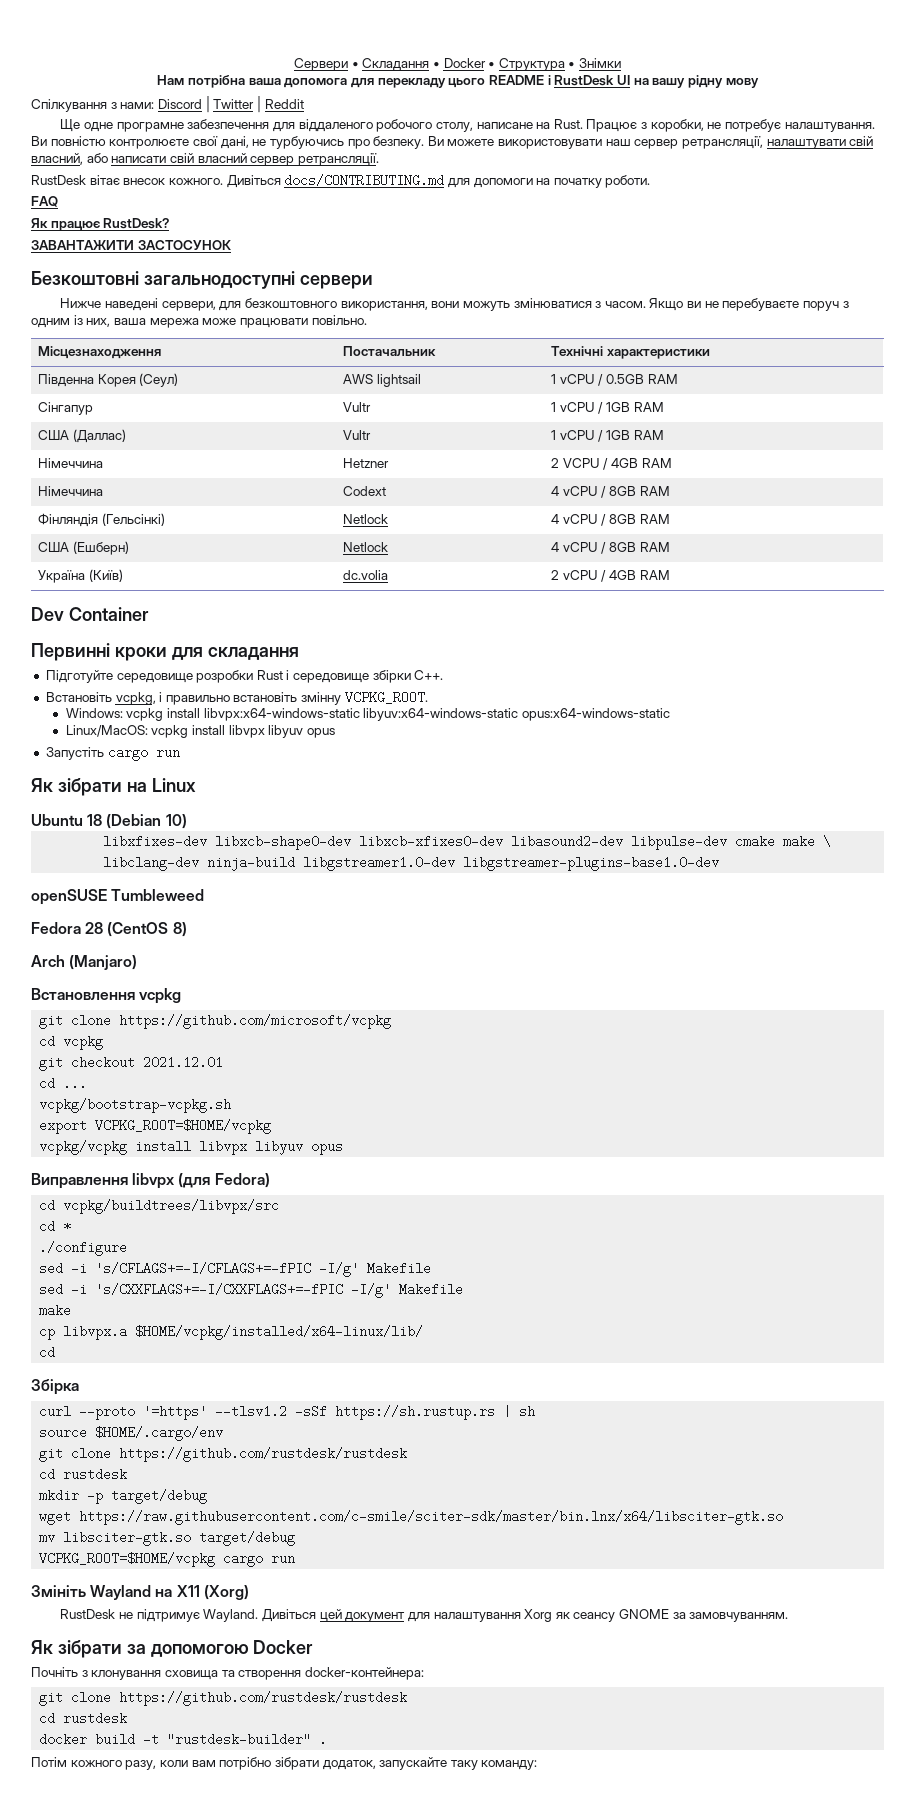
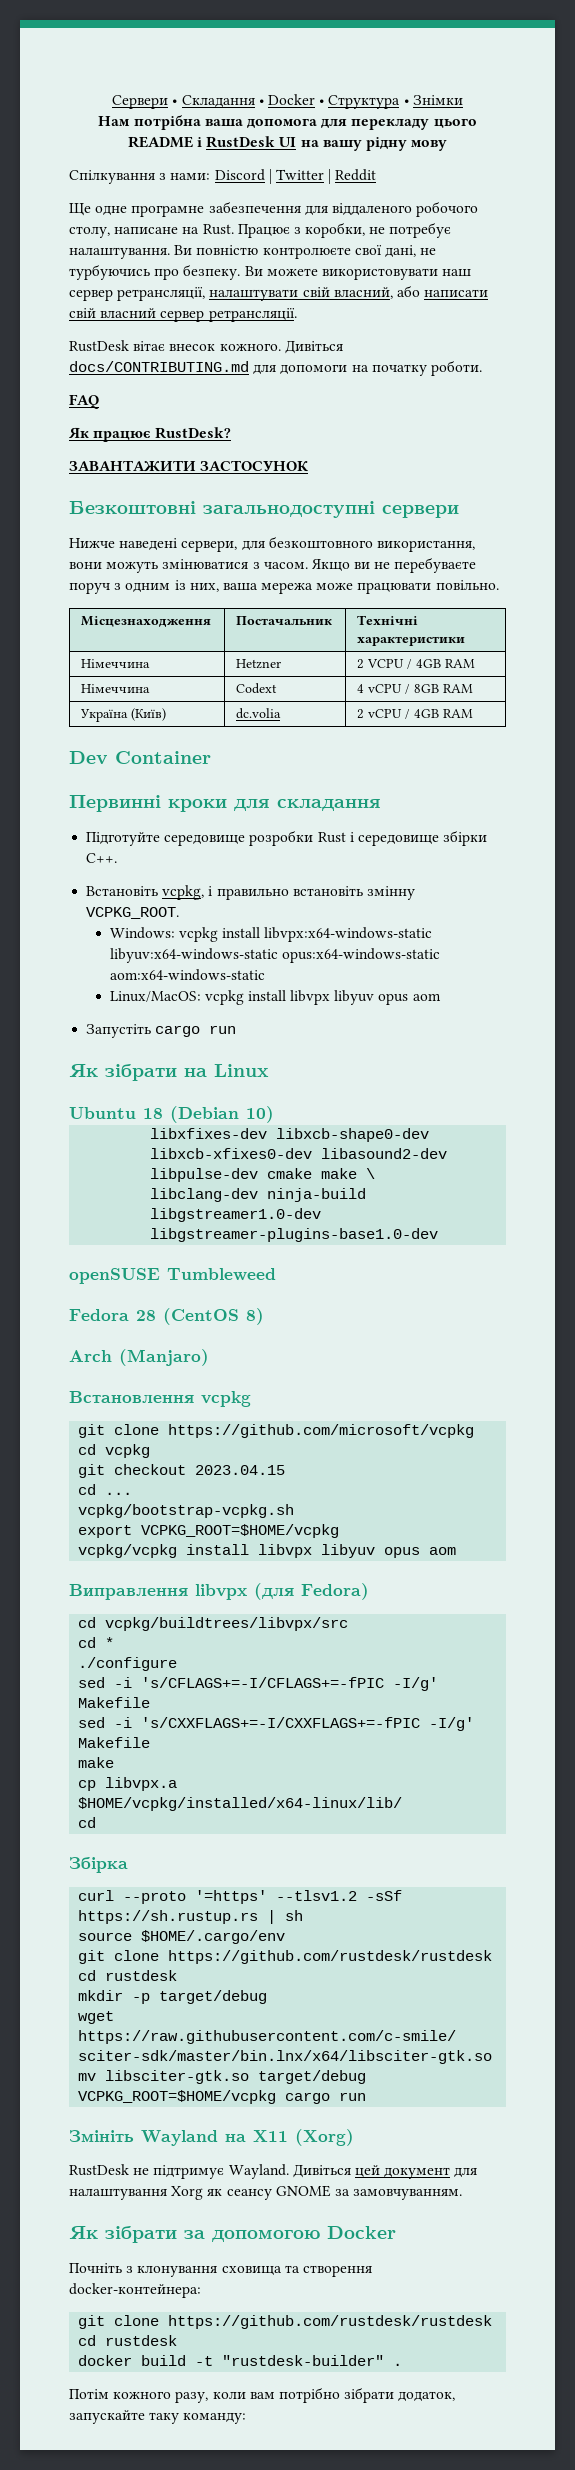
- Південна Корея (Сеул) | AWS lightsail | 1 vCPU / 0.5GB RAM
- Сінгапур | Vultr | 1 vCPU / 1GB RAM
- США (Даллас) | Vultr | 1 vCPU / 1GB RAM
- Фінляндія (Гельсінкі) | Netlock | 4 vCPU / 8GB RAM
- США (Ешберн) | Netlock | 4 vCPU / 8GB RAM
- Windows: vcpkg install libvpx:x64-windows-static libyuv:x64-windows-static opus:x64-windows-static
+ Windows: vcpkg install libvpx:x64-windows-static libyuv:x64-windows-static opus:x64-windows-static aom:x64-windows-static
- Linux/MacOS: vcpkg install libvpx libyuv opus
+ Linux/MacOS: vcpkg install libvpx libyuv opus aom
- git checkout 2021.12.01
+ git checkout 2023.04.15
- vcpkg/vcpkg install libvpx libyuv opus
+ vcpkg/vcpkg install libvpx libyuv opus aom

